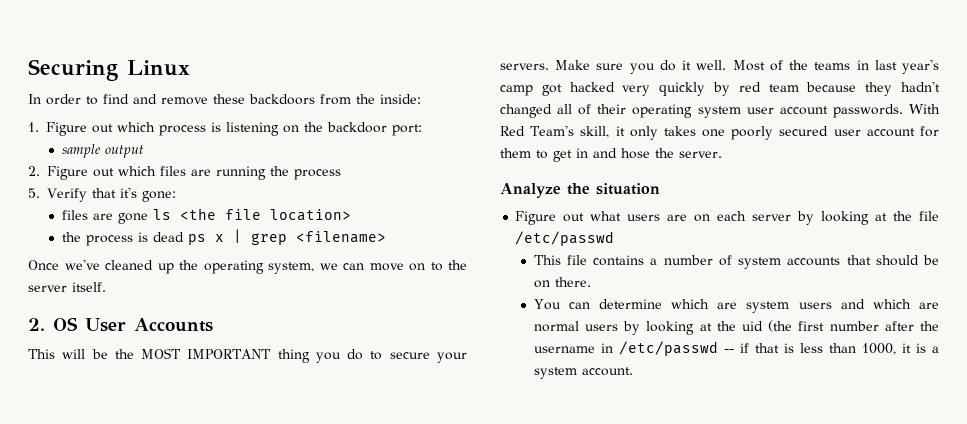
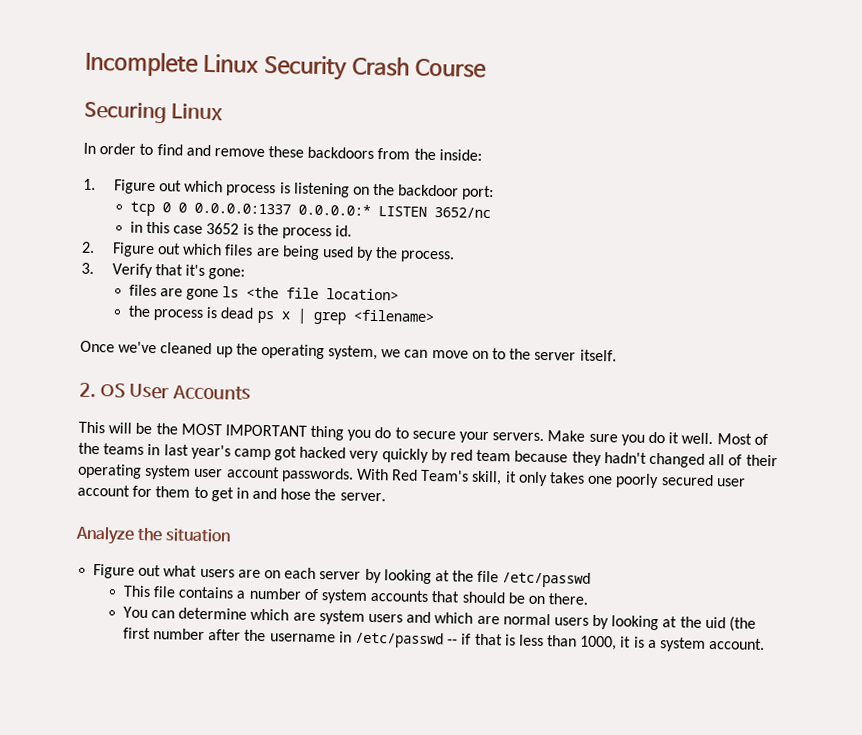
+ Incomplete Linux Security Crash Course
- sample output
+ tcp 0 0 0.0.0.0:1337 0.0.0.0:* LISTEN 3652/nc
+ in this case 3652 is the process id.
- 2. Figure out which files are running the process
- 5. Verify that it's gone:
+ 2. Figure out which files are being used by the process.
+ 3. Verify that it's gone:

